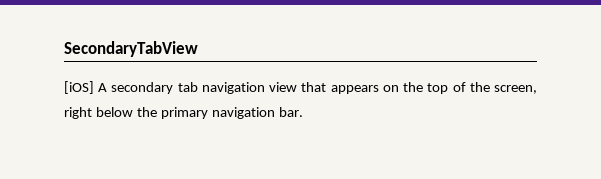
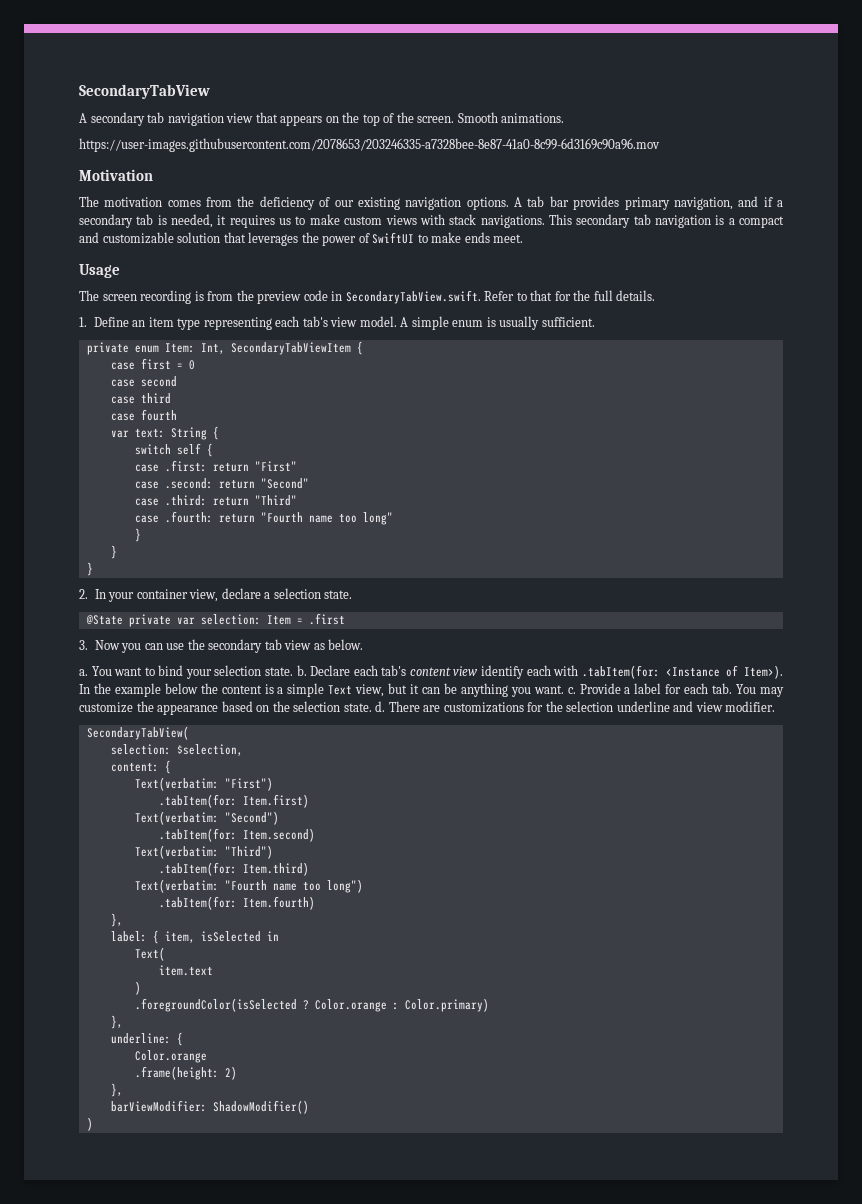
- [iOS] A secondary tab navigation view that appears on the top of the screen, right below the primary navigation bar.
+ A secondary tab navigation view that appears on the top of the screen. Smooth animations.
+ https://user-images.githubusercontent.com/2078653/203246335-a7328bee-8e87-41a0-8c99-6d3169c90a96.mov
+ Motivation
+ The motivation comes from the deficiency of our existing navigation options. A tab bar provides primary navigation, and if a secondary tab is needed, it requires us to make custom views with stack navigations. This secondary tab navigation is a compact and customizable solution that leverages the power of SwiftUI to make ends meet.
+ Usage
+ The screen recording is from the preview code in SecondaryTabView.swift. Refer to that for the full details.
+ 1. Define an item type representing each tab's view model. A simple enum is usually sufficient.
+ private enum Item: Int, SecondaryTabViewItem {
+ case first = 0
+ case second
+ case third
+ case fourth
+ var text: String {
+ switch self {
+ case .first: return "First"
+ case .second: return "Second"
+ case .third: return "Third"
+ case .fourth: return "Fourth name too long"
+ }
+ }
+ }
+ 2. In your container view, declare a selection state.
+ @State private var selection: Item = .first
+ 3. Now you can use the secondary tab view as below.
+ a. You want to bind your selection state. b. Declare each tab's content view identify each with .tabItem(for: <Instance of Item>). In the example below the content is a simple Text view, but it can be anything you want. c. Provide a label for each tab. You may customize the appearance based on the selection state. d. There are customizations for the selection underline and view modifier.
+ SecondaryTabView(
+ selection: $selection,
+ content: {
+ Text(verbatim: "First")
+ .tabItem(for: Item.first)
+ Text(verbatim: "Second")
+ .tabItem(for: Item.second)
+ Text(verbatim: "Third")
+ .tabItem(for: Item.third)
+ Text(verbatim: "Fourth name too long")
+ .tabItem(for: Item.fourth)
+ },
+ label: { item, isSelected in
+ Text(
+ item.text
+ )
+ .foregroundColor(isSelected ? Color.orange : Color.primary)
+ },
+ underline: {
+ Color.orange
+ .frame(height: 2)
+ },
+ barViewModifier: ShadowModifier()
+ )

